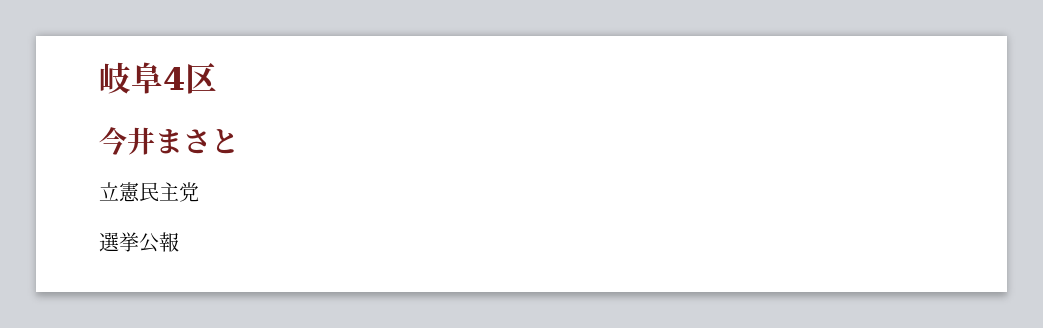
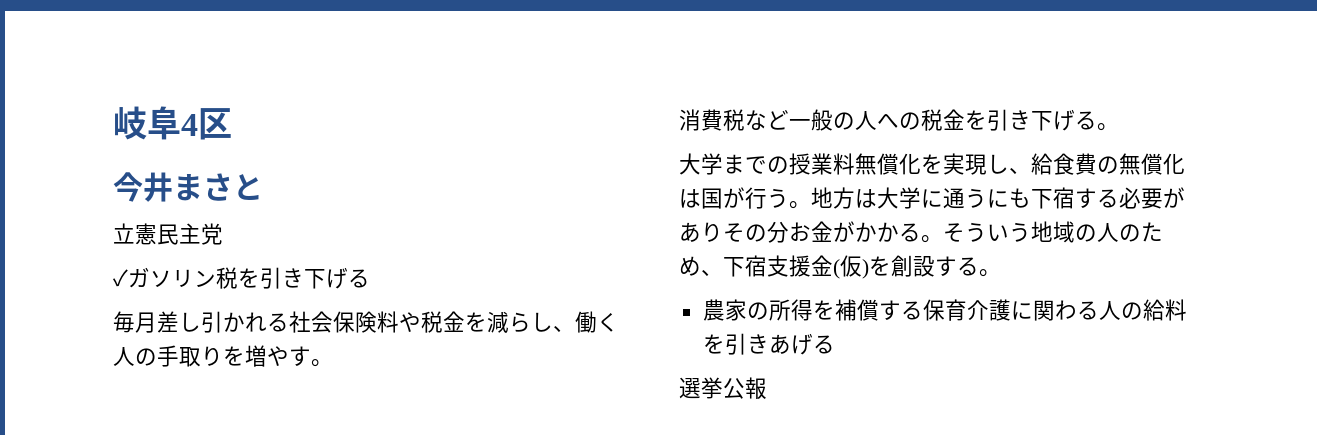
+ ✓ガソリン税を引き下げる
+ 毎月差し引かれる社会保険料や税金を減らし、働く人の手取りを増やす。
+ 消費税など一般の人への税金を引き下げる。
+ 大学までの授業料無償化を実現し、給食費の無償化は国が行う。地方は大学に通うにも下宿する必要がありその分お金がかかる。そういう地域の人のため、下宿支援金(仮)を創設する。
+ 農家の所得を補償する保育介護に関わる人の給料を引きあげる

